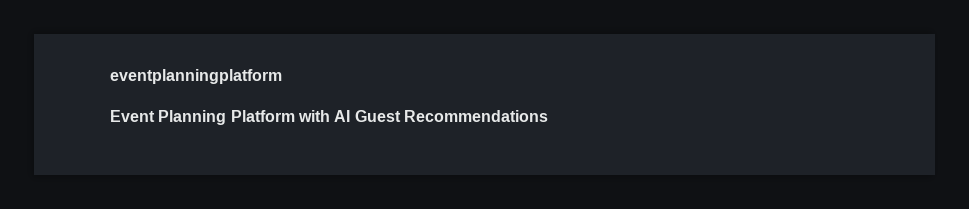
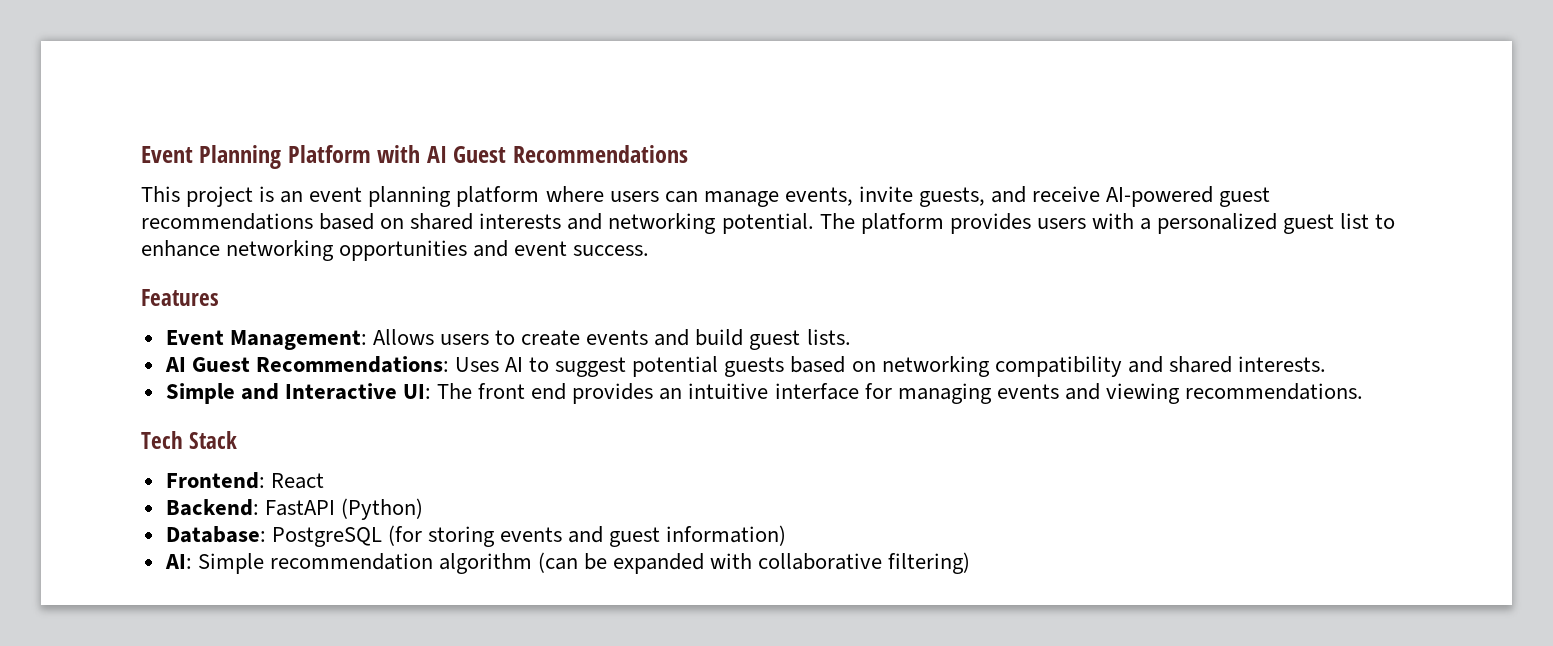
- eventplanningplatform
+ This project is an event planning platform where users can manage events, invite guests, and receive AI-powered guest recommendations based on shared interests and networking potential. The platform provides users with a personalized guest list to enhance networking opportunities and event success.
+ Features
+ Event Management: Allows users to create events and build guest lists.
+ AI Guest Recommendations: Uses AI to suggest potential guests based on networking compatibility and shared interests.
+ Simple and Interactive UI: The front end provides an intuitive interface for managing events and viewing recommendations.
+ Tech Stack
+ Frontend: React
+ Backend: FastAPI (Python)
+ Database: PostgreSQL (for storing events and guest information)
+ AI: Simple recommendation algorithm (can be expanded with collaborative filtering)

